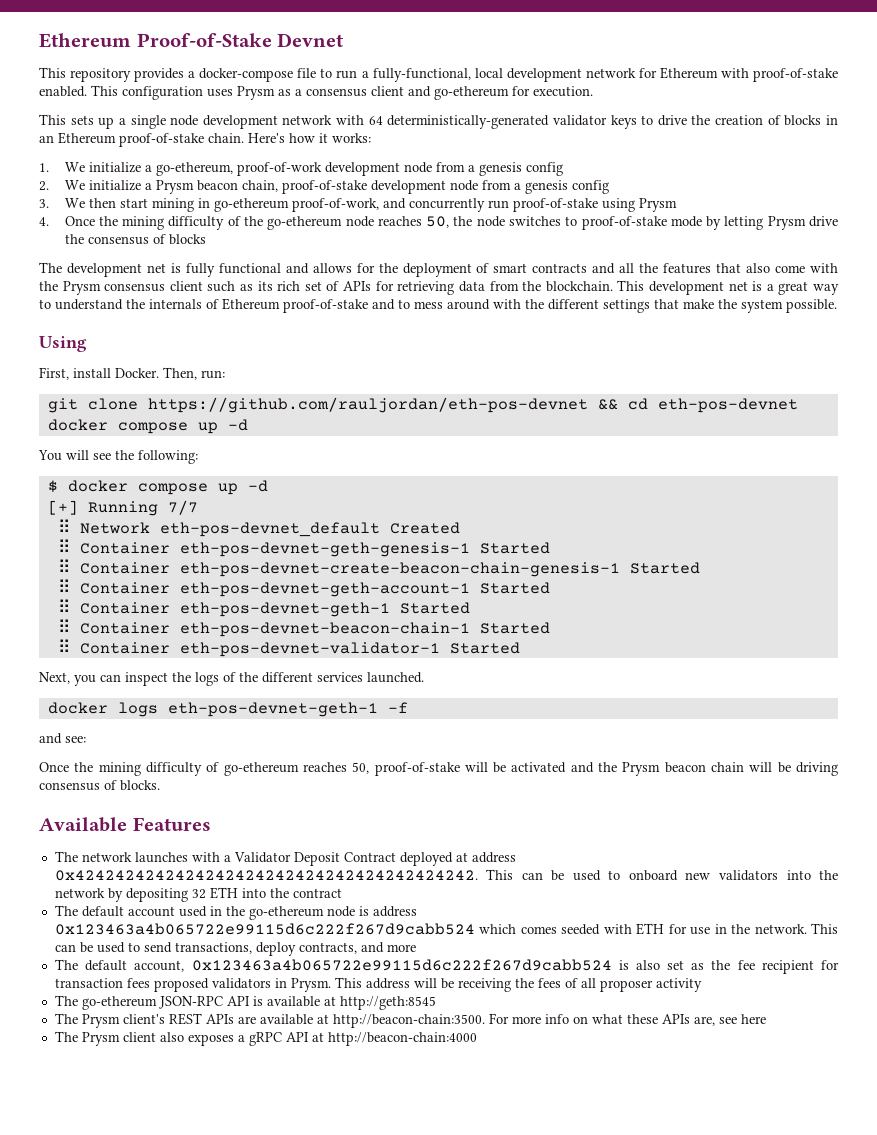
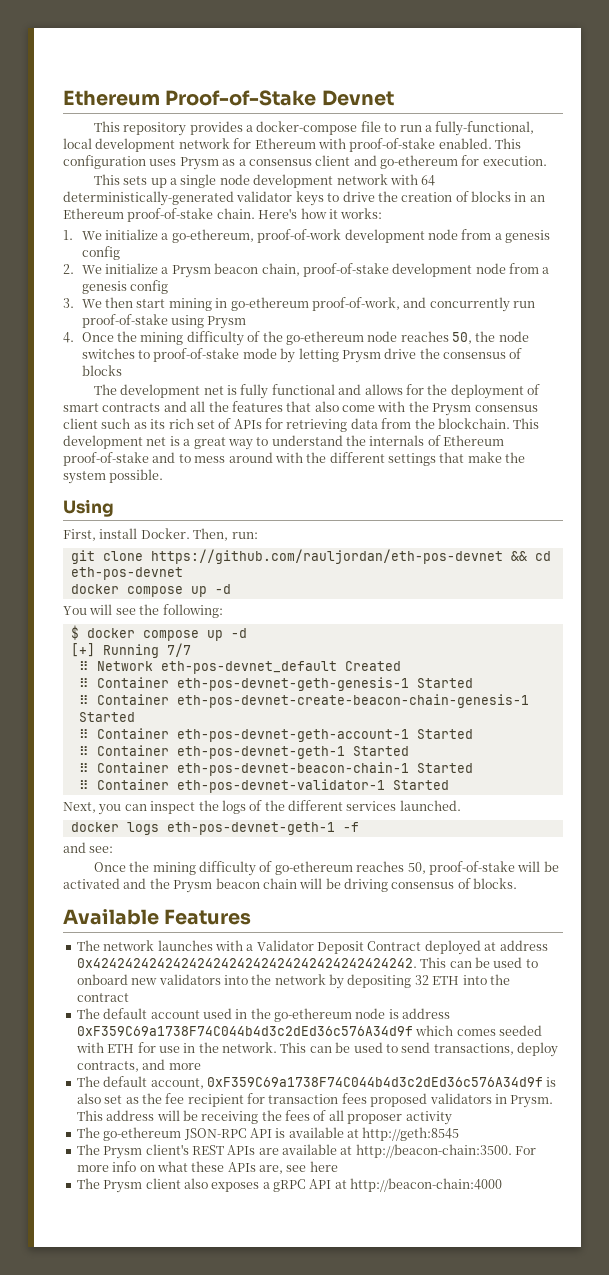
- The default account used in the go-ethereum node is address 0x123463a4b065722e99115d6c222f267d9cabb524 which comes seeded with ETH for use in the network.
+ The default account used in the go-ethereum node is address 0xF359C69a1738F74C044b4d3c2dEd36c576A34d9f which comes seeded with ETH for use in the network.
- The default account, 0x123463a4b065722e99115d6c222f267d9cabb524 is also set as the fee recipient for transaction fees proposed validators in Prysm.
+ The default account, 0xF359C69a1738F74C044b4d3c2dEd36c576A34d9f is also set as the fee recipient for transaction fees proposed validators in Prysm.

